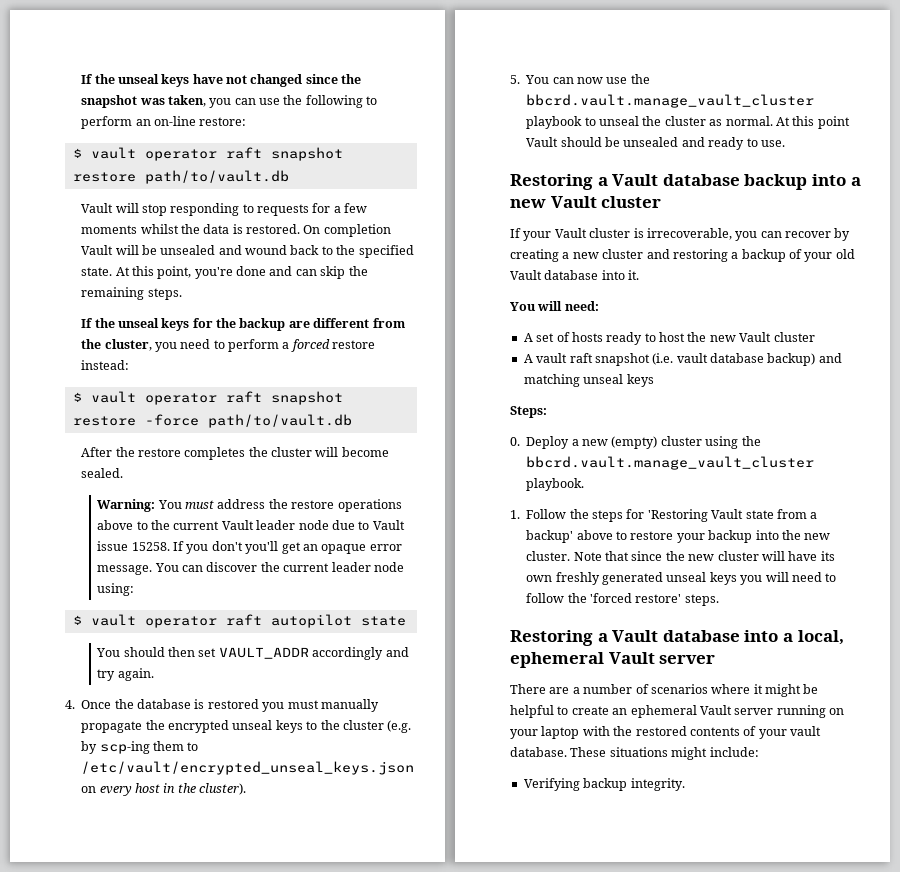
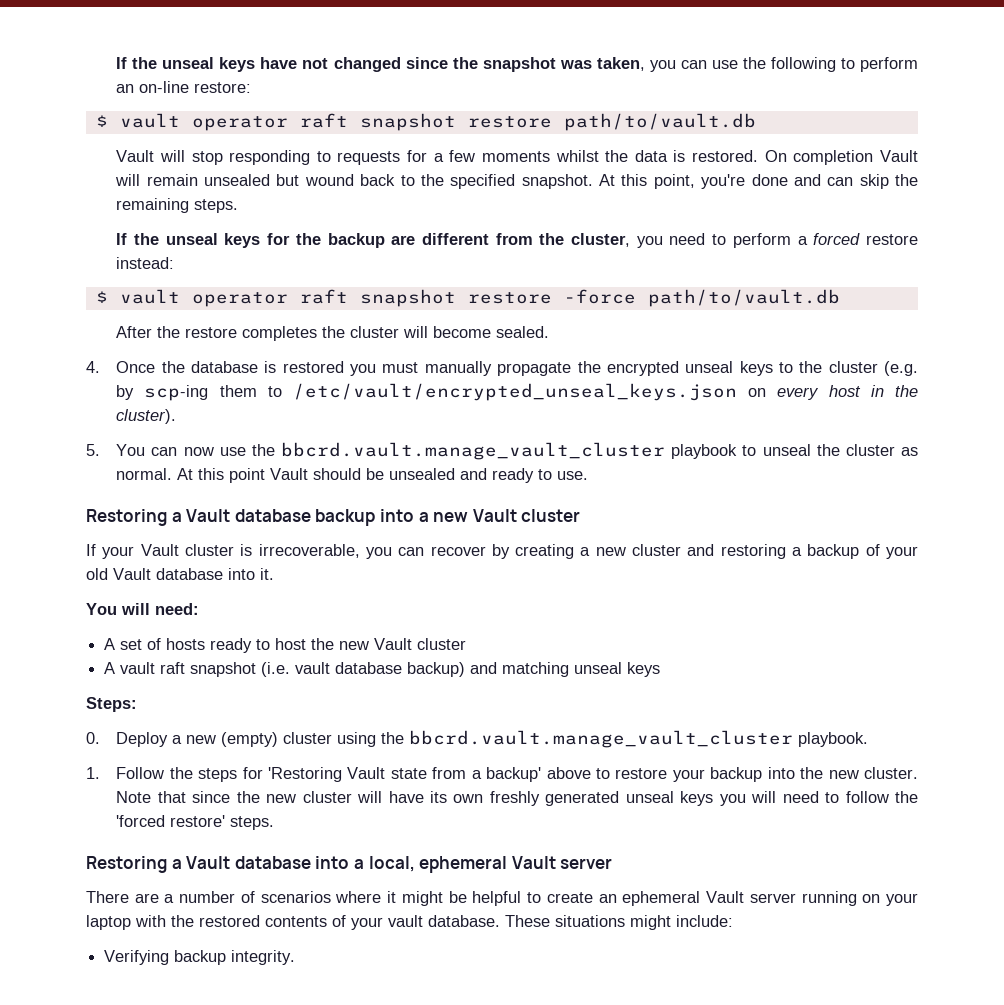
- On completion Vault will be unsealed and wound back to the specified state.
+ On completion Vault will remain unsealed but wound back to the specified snapshot.
- Warning: You must address the restore operations above to the current Vault leader node due to Vault issue 15258. If you don't you'll get an opaque error message. You can discover the current leader node using:
- $ vault operator raft autopilot state
- You should then set VAULT_ADDR accordingly and try again.

